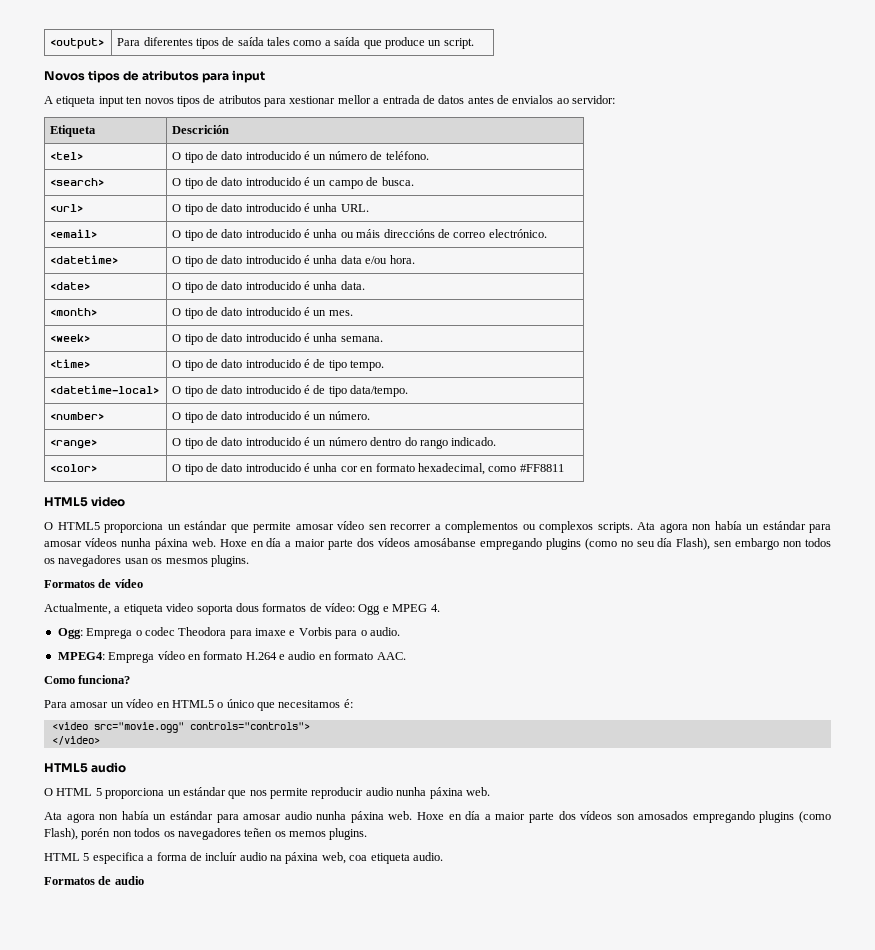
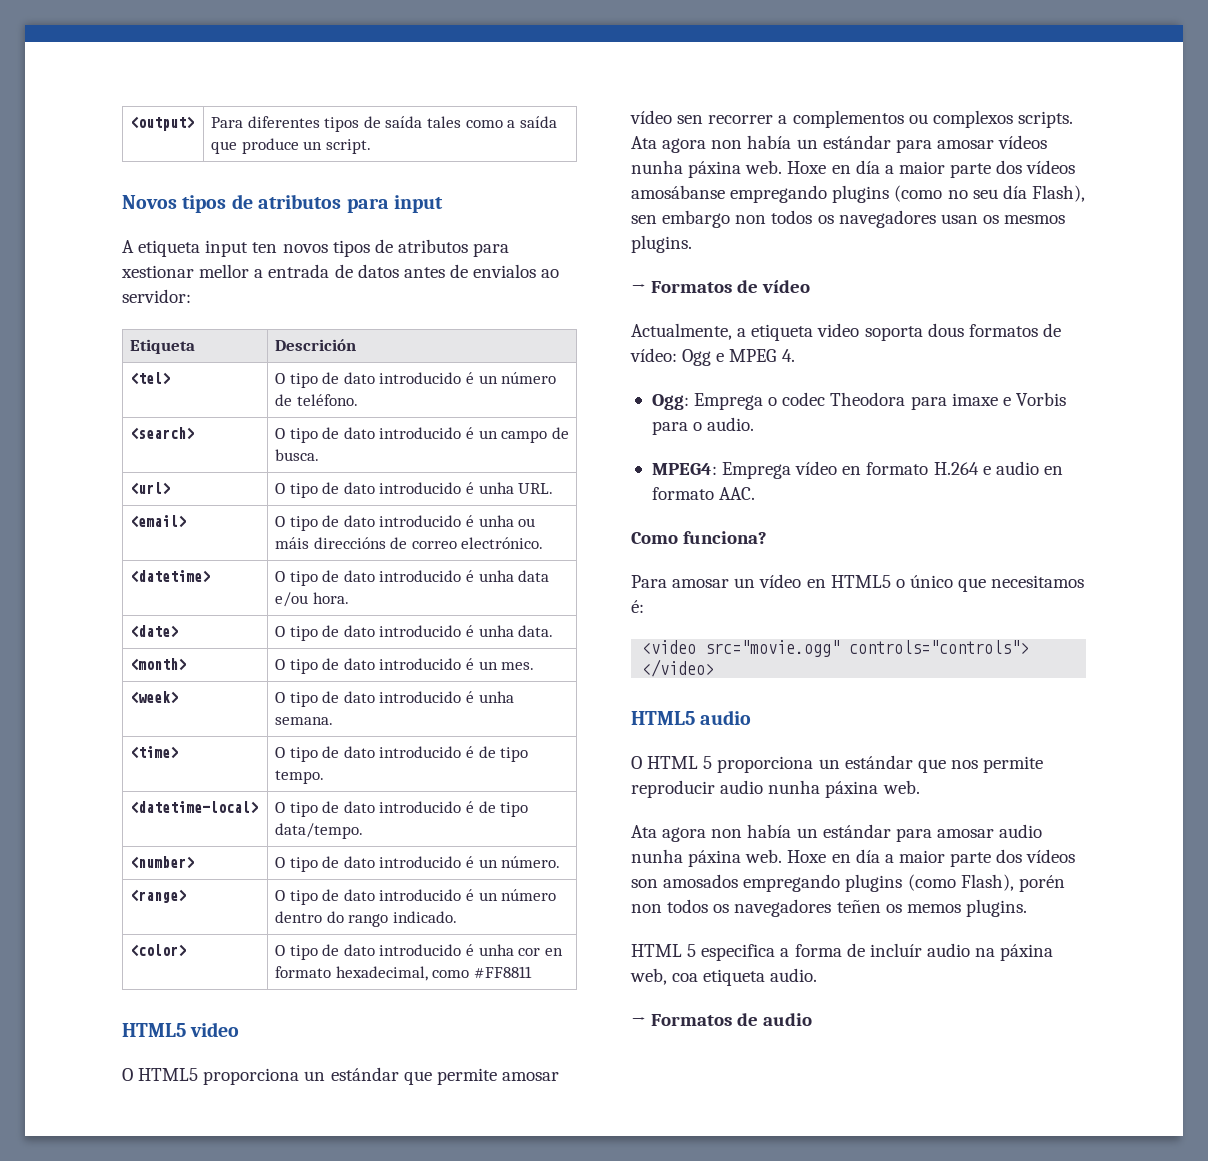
- Formatos de vídeo
+ → Formatos de vídeo
- Formatos de audio
+ → Formatos de audio

